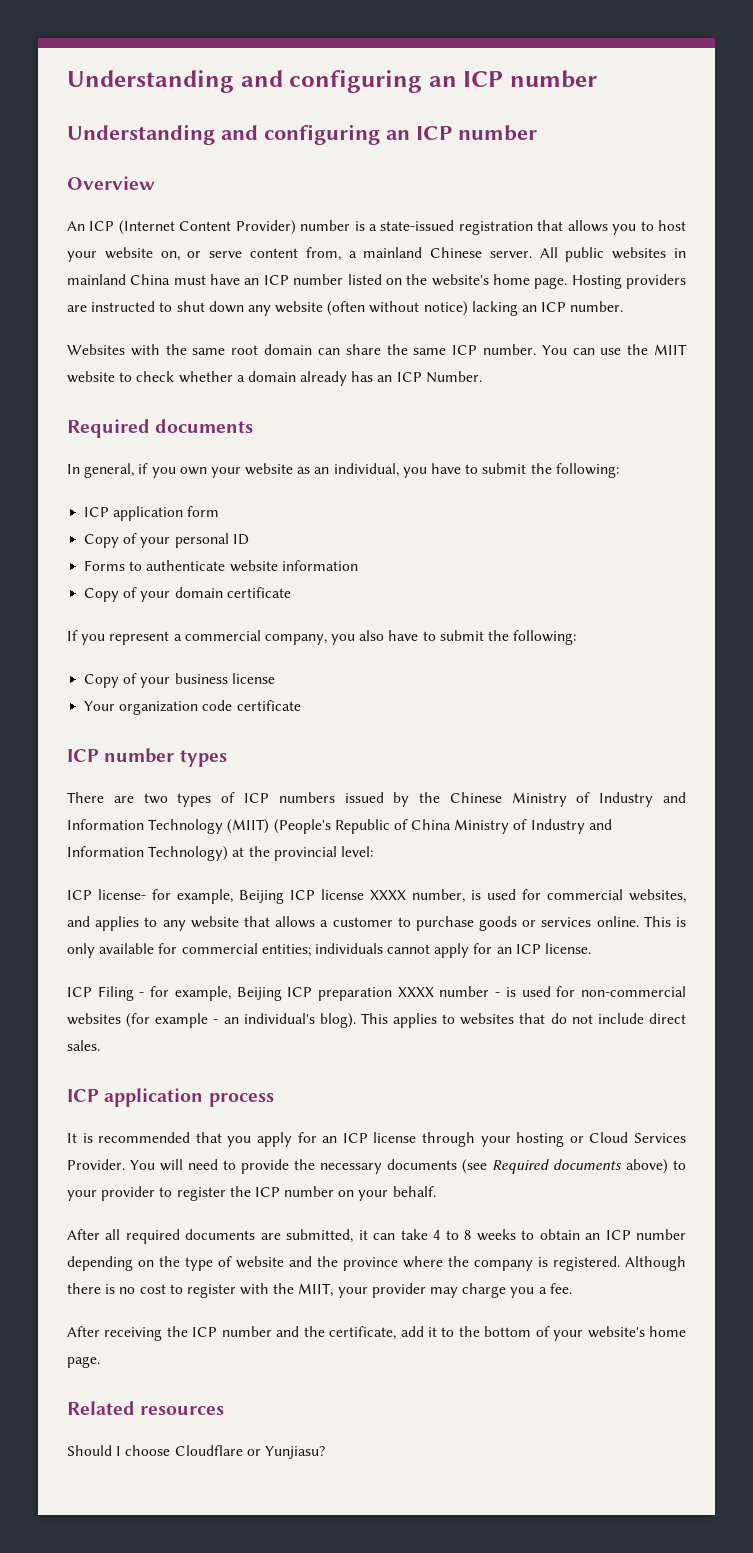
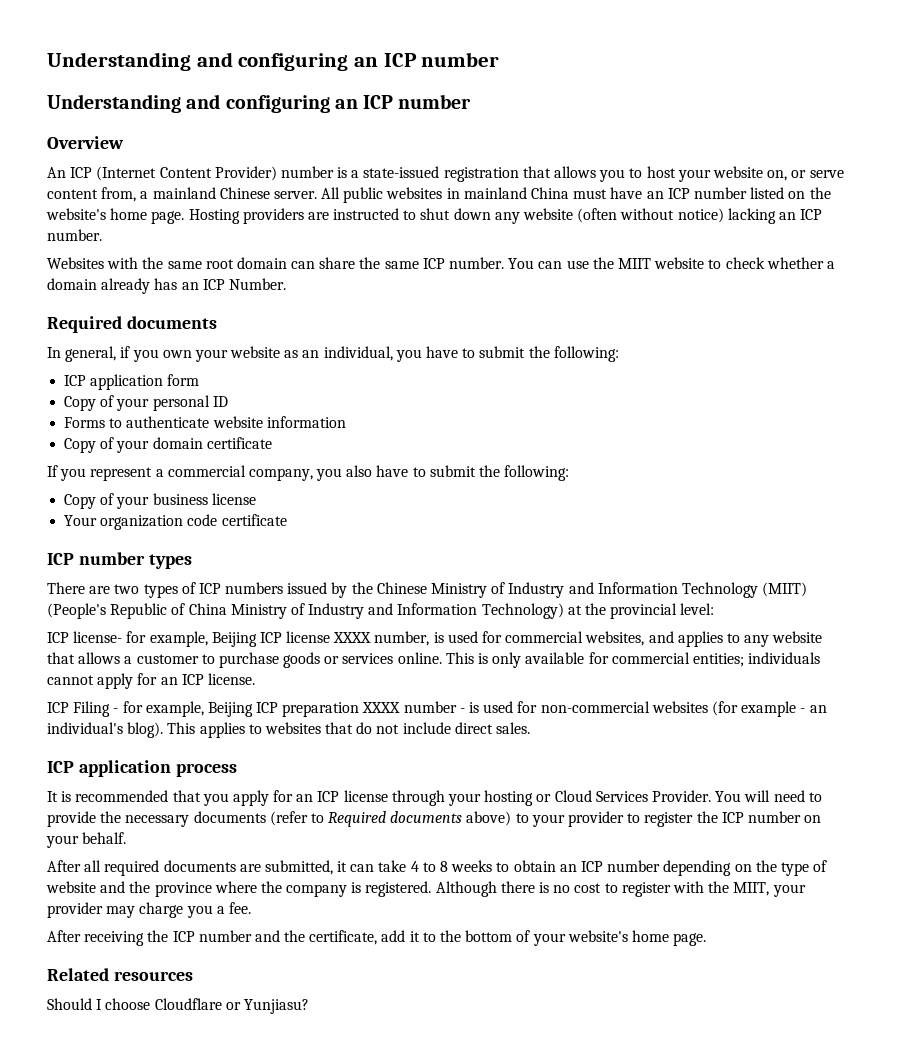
- You will need to provide the necessary documents (see Required documents above) to your provider to register the ICP number on your behalf.
+ You will need to provide the necessary documents (refer to Required documents above) to your provider to register the ICP number on your behalf.

